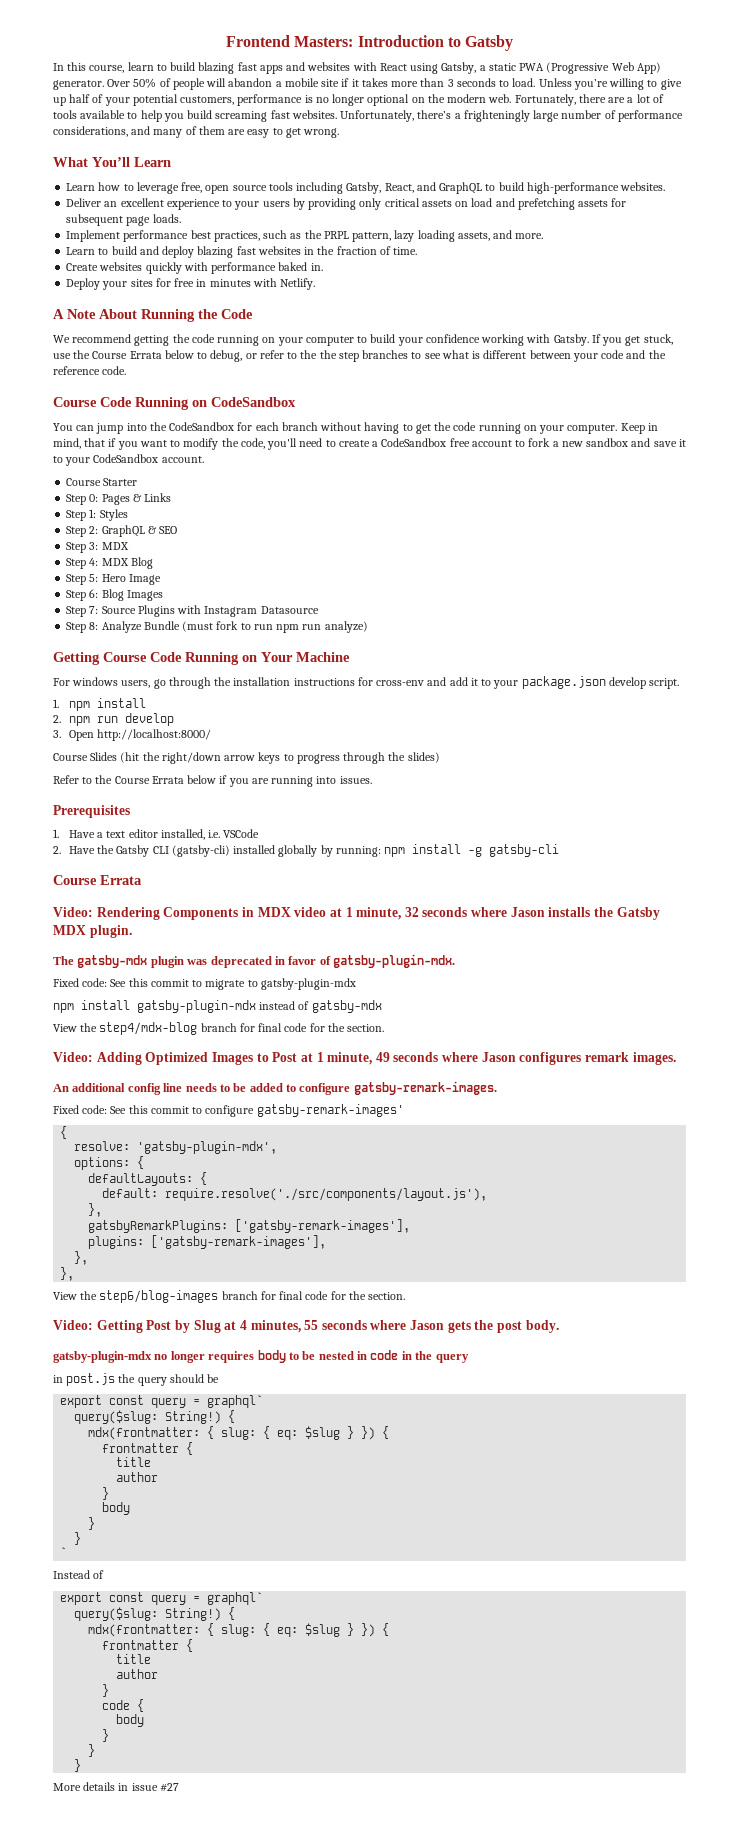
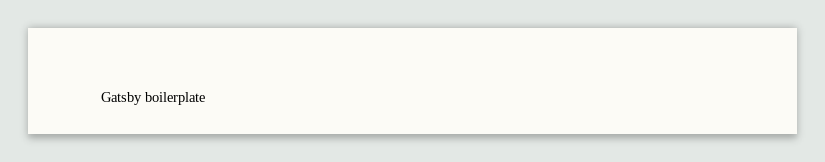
- Frontend Masters: Introduction to Gatsby
- In this course, learn to build blazing fast apps and websites with React using Gatsby, a static PWA (Progressive Web App) generator. Over 50% of people will abandon a mobile site if it takes more than 3 seconds to load. Unless you’re willing to give up half of your potential customers, performance is no longer optional on the modern web. Fortunately, there are a lot of tools available to help you build screaming fast websites. Unfortunately, there’s a frighteningly large number of performance considerations, and many of them are easy to get wrong.
- What You’ll Learn
- Learn how to leverage free, open source tools including Gatsby, React, and GraphQL to build high-performance websites.
- Deliver an excellent experience to your users by providing only critical assets on load and prefetching assets for subsequent page loads.
- Implement performance best practices, such as the PRPL pattern, lazy loading assets, and more.
- Learn to build and deploy blazing fast websites in the fraction of time.
- Create websites quickly with performance baked in.
- Deploy your sites for free in minutes with Netlify.
- A Note About Running the Code
- We recommend getting the code running on your computer to build your confidence working with Gatsby. If you get stuck, use the Course Errata below to debug, or refer to the the step branches to see what is different between your code and the reference code.
- Course Code Running on CodeSandbox
- You can jump into the CodeSandbox for each branch without having to get the code running on your computer. Keep in mind, that if you want to modify the code, you'll need to create a CodeSandbox free account to fork a new sandbox and save it to your CodeSandbox account.
- Course Starter
- Step 0: Pages & Links
- Step 1: Styles
- Step 2: GraphQL & SEO
- Step 3: MDX
- Step 4: MDX Blog
- Step 5: Hero Image
- Step 6: Blog Images
- Step 7: Source Plugins with Instagram Datasource
- Step 8: Analyze Bundle (must fork to run npm run analyze)
- Getting Course Code Running on Your Machine
- For windows users, go through the installation instructions for cross-env and add it to your package.json develop script.
- 1. npm install
- 2. npm run develop
- 3. Open http://localhost:8000/
- Course Slides (hit the right/down arrow keys to progress through the slides)
- Refer to the Course Errata below if you are running into issues.
- Prerequisites
- 1. Have a text editor installed, i.e. VSCode
- 2. Have the Gatsby CLI (gatsby-cli) installed globally by running: npm install -g gatsby-cli
- Course Errata
- Video: Rendering Components in MDX video at 1 minute, 32 seconds where Jason installs the Gatsby MDX plugin.
- The gatsby-mdx plugin was deprecated in favor of gatsby-plugin-mdx.
- Fixed code: See this commit to migrate to gatsby-plugin-mdx
- npm install gatsby-plugin-mdx instead of gatsby-mdx
- View the step4/mdx-blog branch for final code for the section.
- Video: Adding Optimized Images to Post at 1 minute, 49 seconds where Jason configures remark images.
- An additional config line needs to be added to configure gatsby-remark-images.
- Fixed code: See this commit to configure gatsby-remark-images'
- {
- resolve: 'gatsby-plugin-mdx',
- options: {
- defaultLayouts: {
- default: require.resolve('./src/components/layout.js'),
- },
- gatsbyRemarkPlugins: ['gatsby-remark-images'],
- plugins: ['gatsby-remark-images'],
- },
- },
- View the step6/blog-images branch for final code for the section.
- Video: Getting Post by Slug at 4 minutes, 55 seconds where Jason gets the post body.
- gatsby-plugin-mdx no longer requires body to be nested in code in the query
- in post.js the query should be
- export const query = graphql`
- query($slug: String!) {
- mdx(frontmatter: { slug: { eq: $slug } }) {
- frontmatter {
- title
- author
- }
- body
- }
- }
- `
- Instead of
- export const query = graphql`
- query($slug: String!) {
- mdx(frontmatter: { slug: { eq: $slug } }) {
- frontmatter {
- title
- author
- }
- code {
- body
- }
- }
- }
- More details in issue #27
+ Gatsby boilerplate

